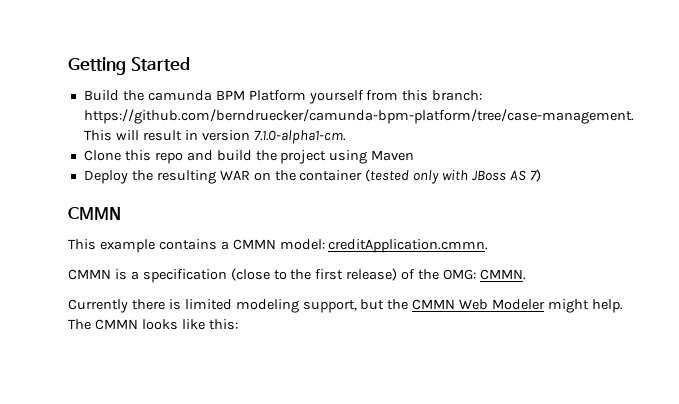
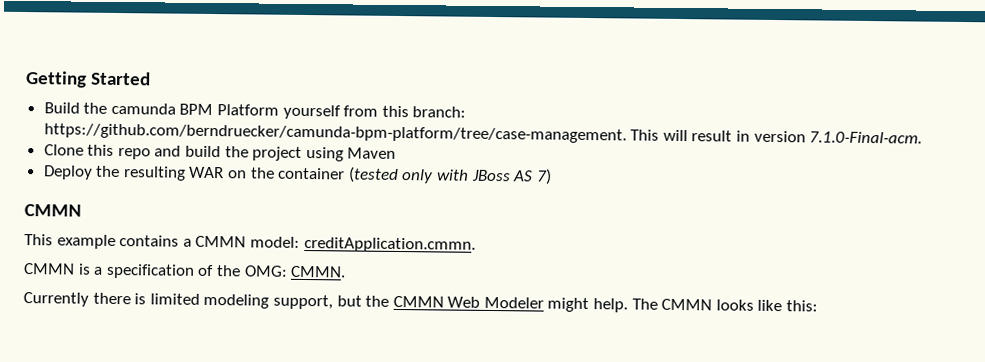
- Build the camunda BPM Platform yourself from this branch: https://github.com/berndruecker/camunda-bpm-platform/tree/case-management. This will result in version 7.1.0-alpha1-cm.
+ Build the camunda BPM Platform yourself from this branch: https://github.com/berndruecker/camunda-bpm-platform/tree/case-management. This will result in version 7.1.0-Final-acm.
- CMMN is a specification (close to the first release) of the OMG: CMMN.
+ CMMN is a specification of the OMG: CMMN.

